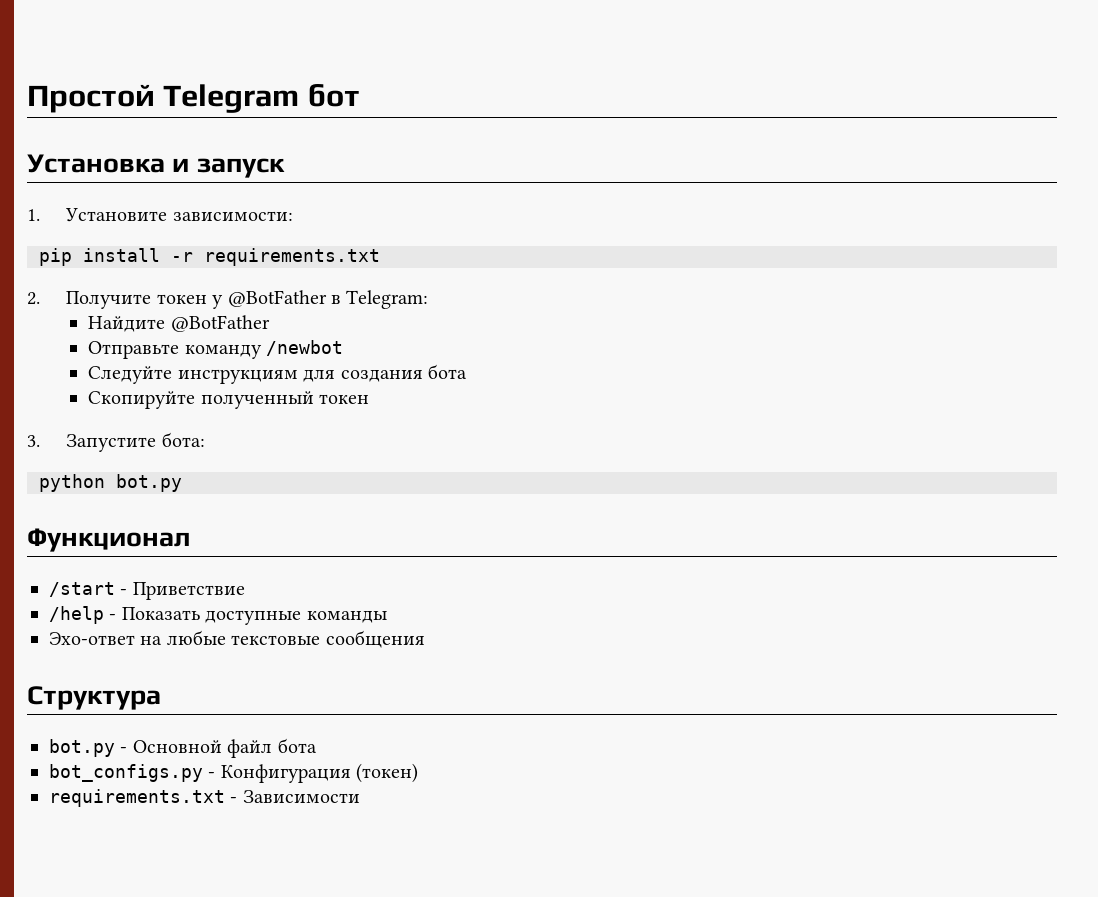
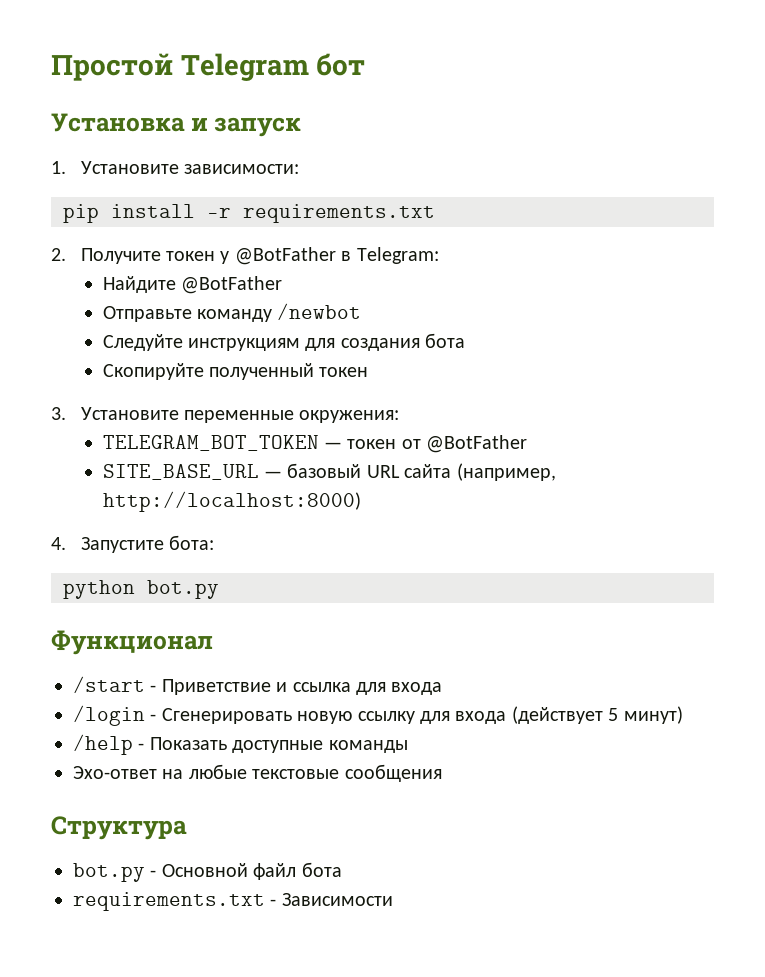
- 3. Запустите бота:
+ 3. Установите переменные окружения:
+ TELEGRAM_BOT_TOKEN — токен от @BotFather
+ SITE_BASE_URL — базовый URL сайта (например, http://localhost:8000)
+ 4. Запустите бота:
- /start - Приветствие
+ /start - Приветствие и ссылка для входа
+ /login - Сгенерировать новую ссылку для входа (действует 5 минут)
- bot_configs.py - Конфигурация (токен)

